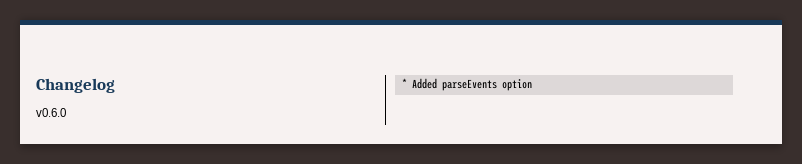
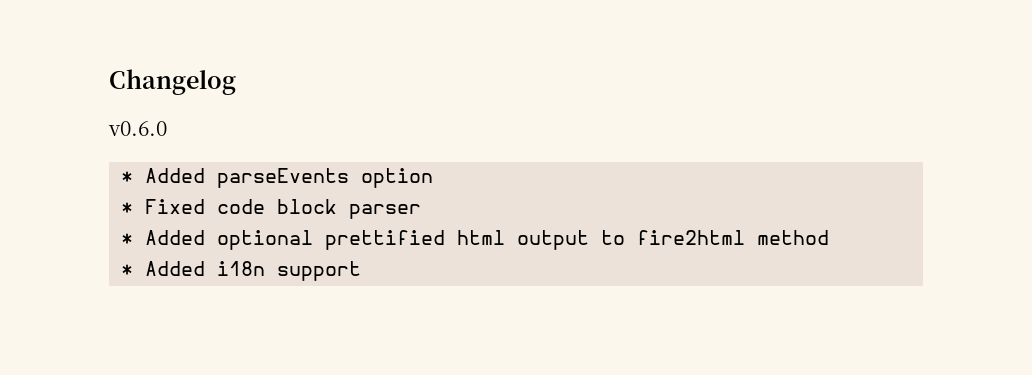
+ * Fixed code block parser
+ * Added optional prettified html output to fire2html method
+ * Added i18n support

